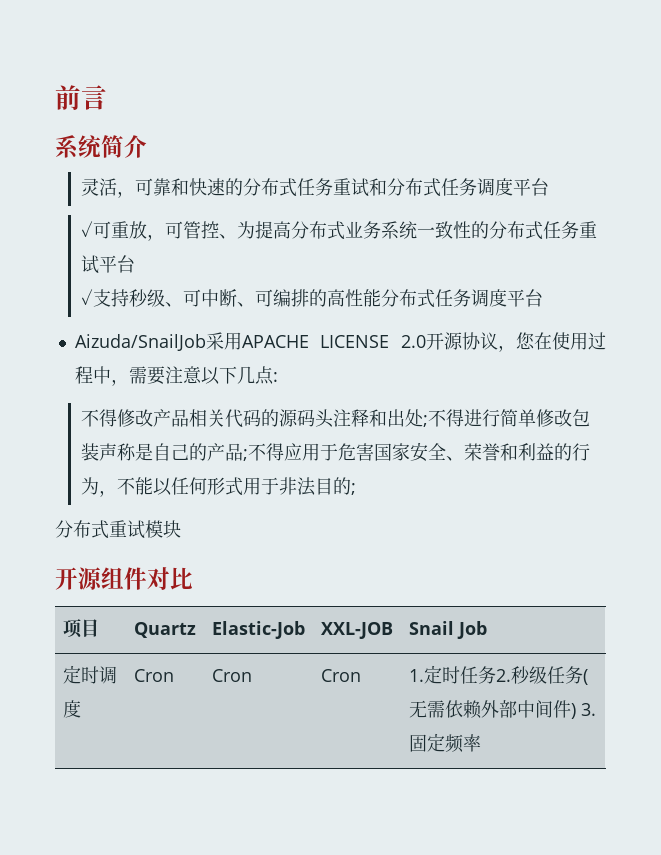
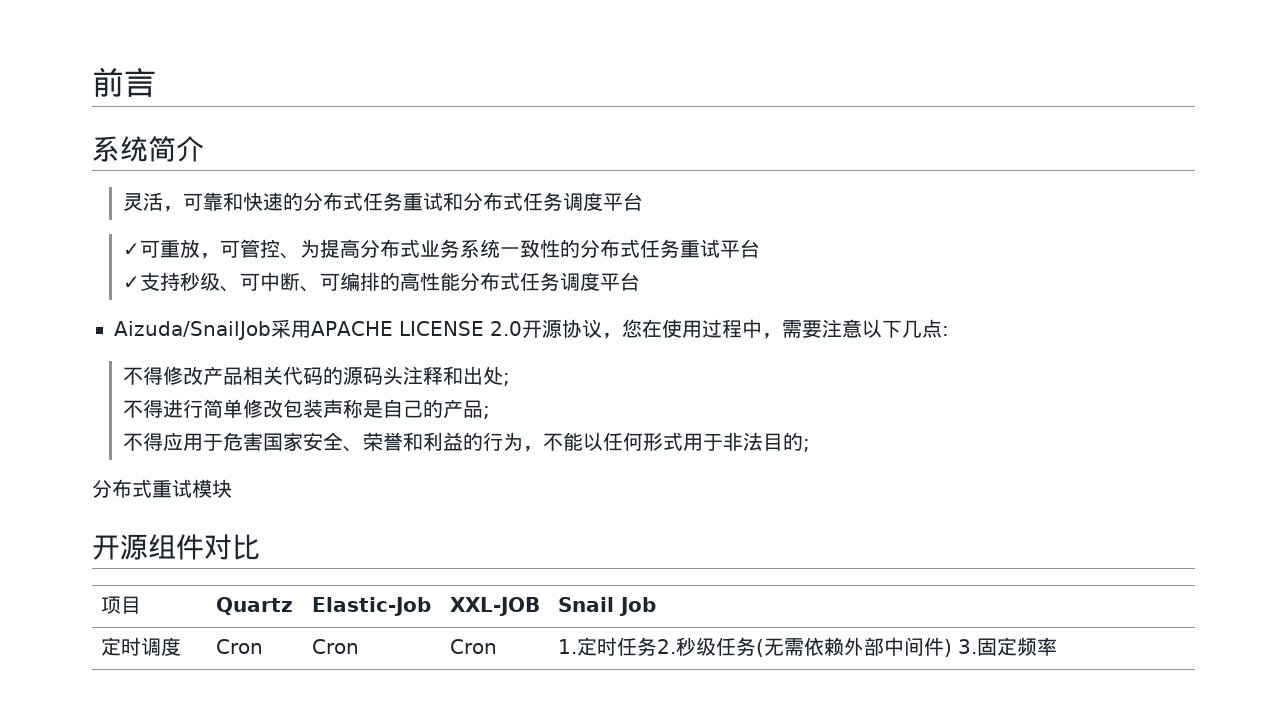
- 不得修改产品相关代码的源码头注释和出处;不得进行简单修改包装声称是自己的产品;不得应用于危害国家安全、荣誉和利益的行为，不能以任何形式用于非法目的;
+ 不得修改产品相关代码的源码头注释和出处;
+ 不得进行简单修改包装声称是自己的产品;
+ 不得应用于危害国家安全、荣誉和利益的行为，不能以任何形式用于非法目的;

